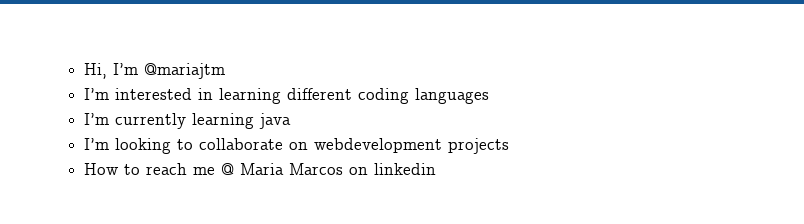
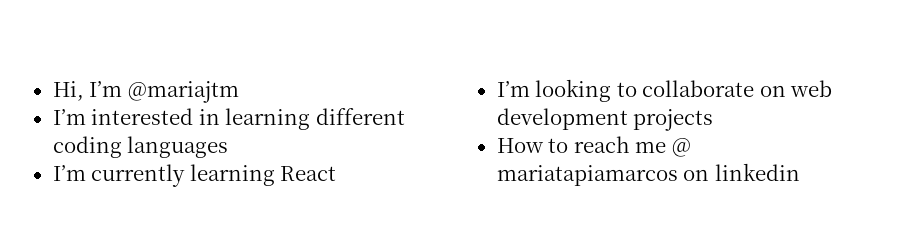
- I’m currently learning java
+ I’m currently learning React
- I’m looking to collaborate on webdevelopment projects
+ I’m looking to collaborate on web development projects
- How to reach me @ Maria Marcos on linkedin
+ How to reach me @ mariatapiamarcos on linkedin

